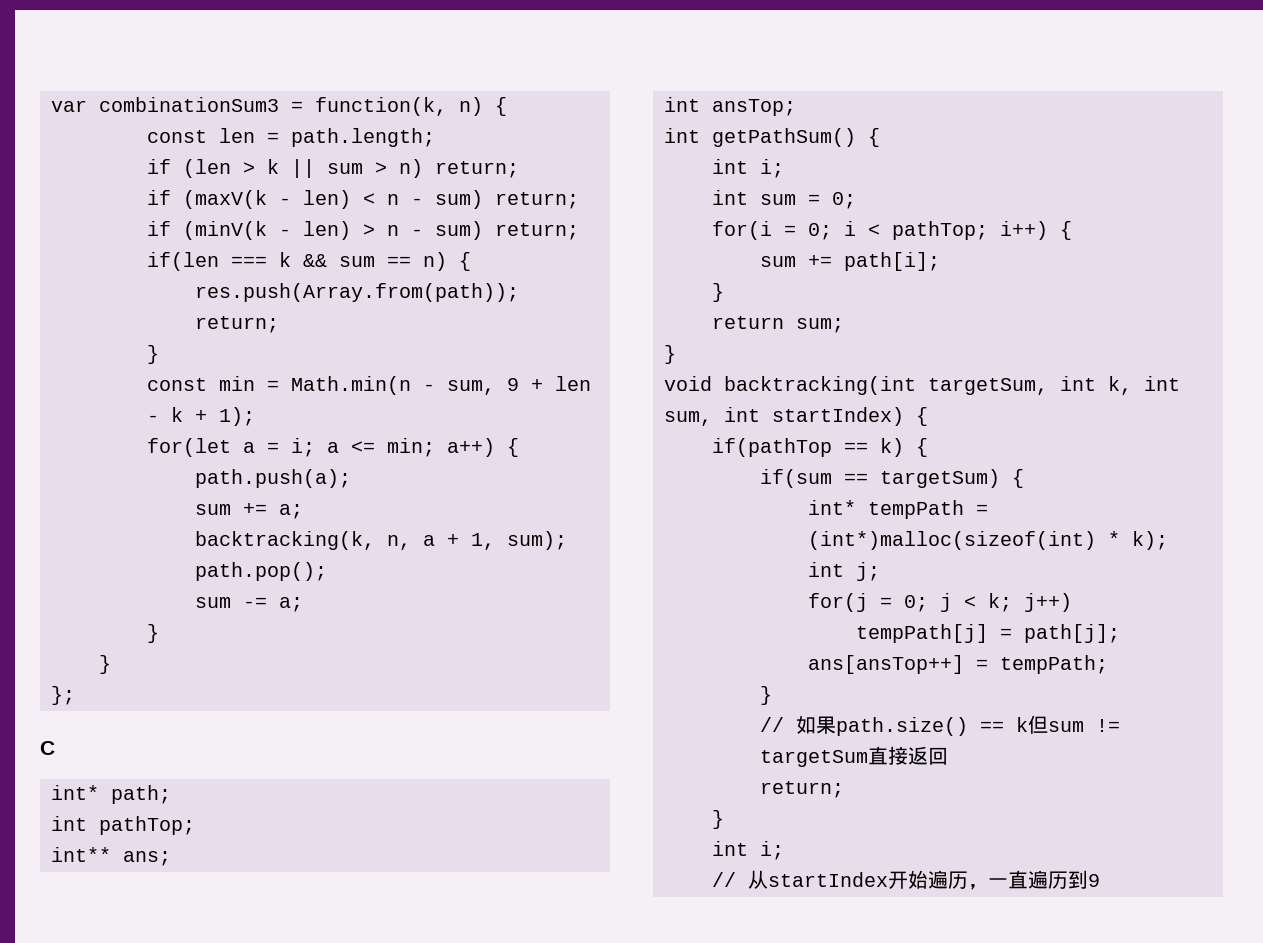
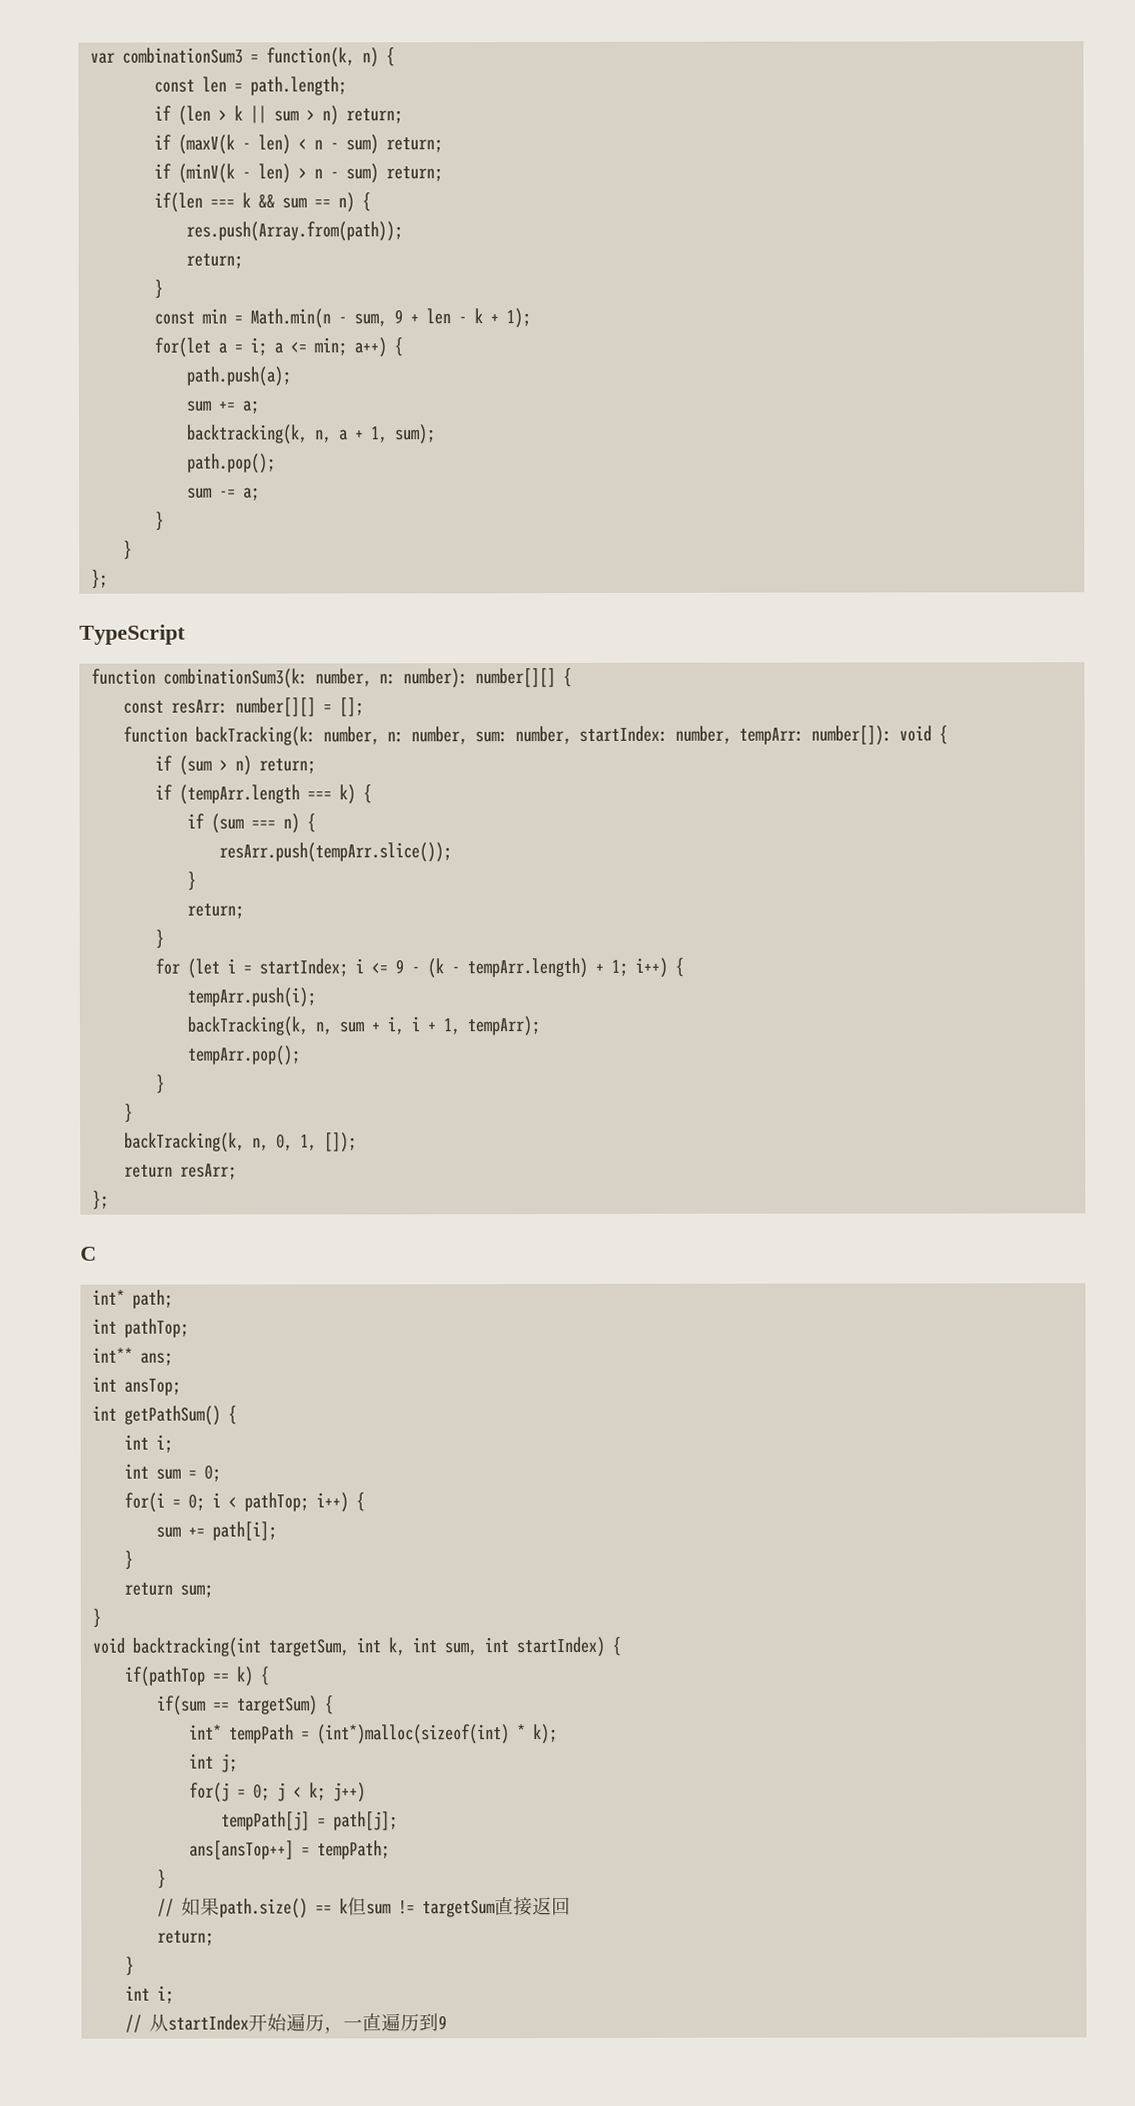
+ TypeScript
+ function combinationSum3(k: number, n: number): number[][] {
+ const resArr: number[][] = [];
+ function backTracking(k: number, n: number, sum: number, startIndex: number, tempArr: number[]): void {
+ if (sum > n) return;
+ if (tempArr.length === k) {
+ if (sum === n) {
+ resArr.push(tempArr.slice());
+ }
+ return;
+ }
+ for (let i = startIndex; i <= 9 - (k - tempArr.length) + 1; i++) {
+ tempArr.push(i);
+ backTracking(k, n, sum + i, i + 1, tempArr);
+ tempArr.pop();
+ }
+ }
+ backTracking(k, n, 0, 1, []);
+ return resArr;
+ };

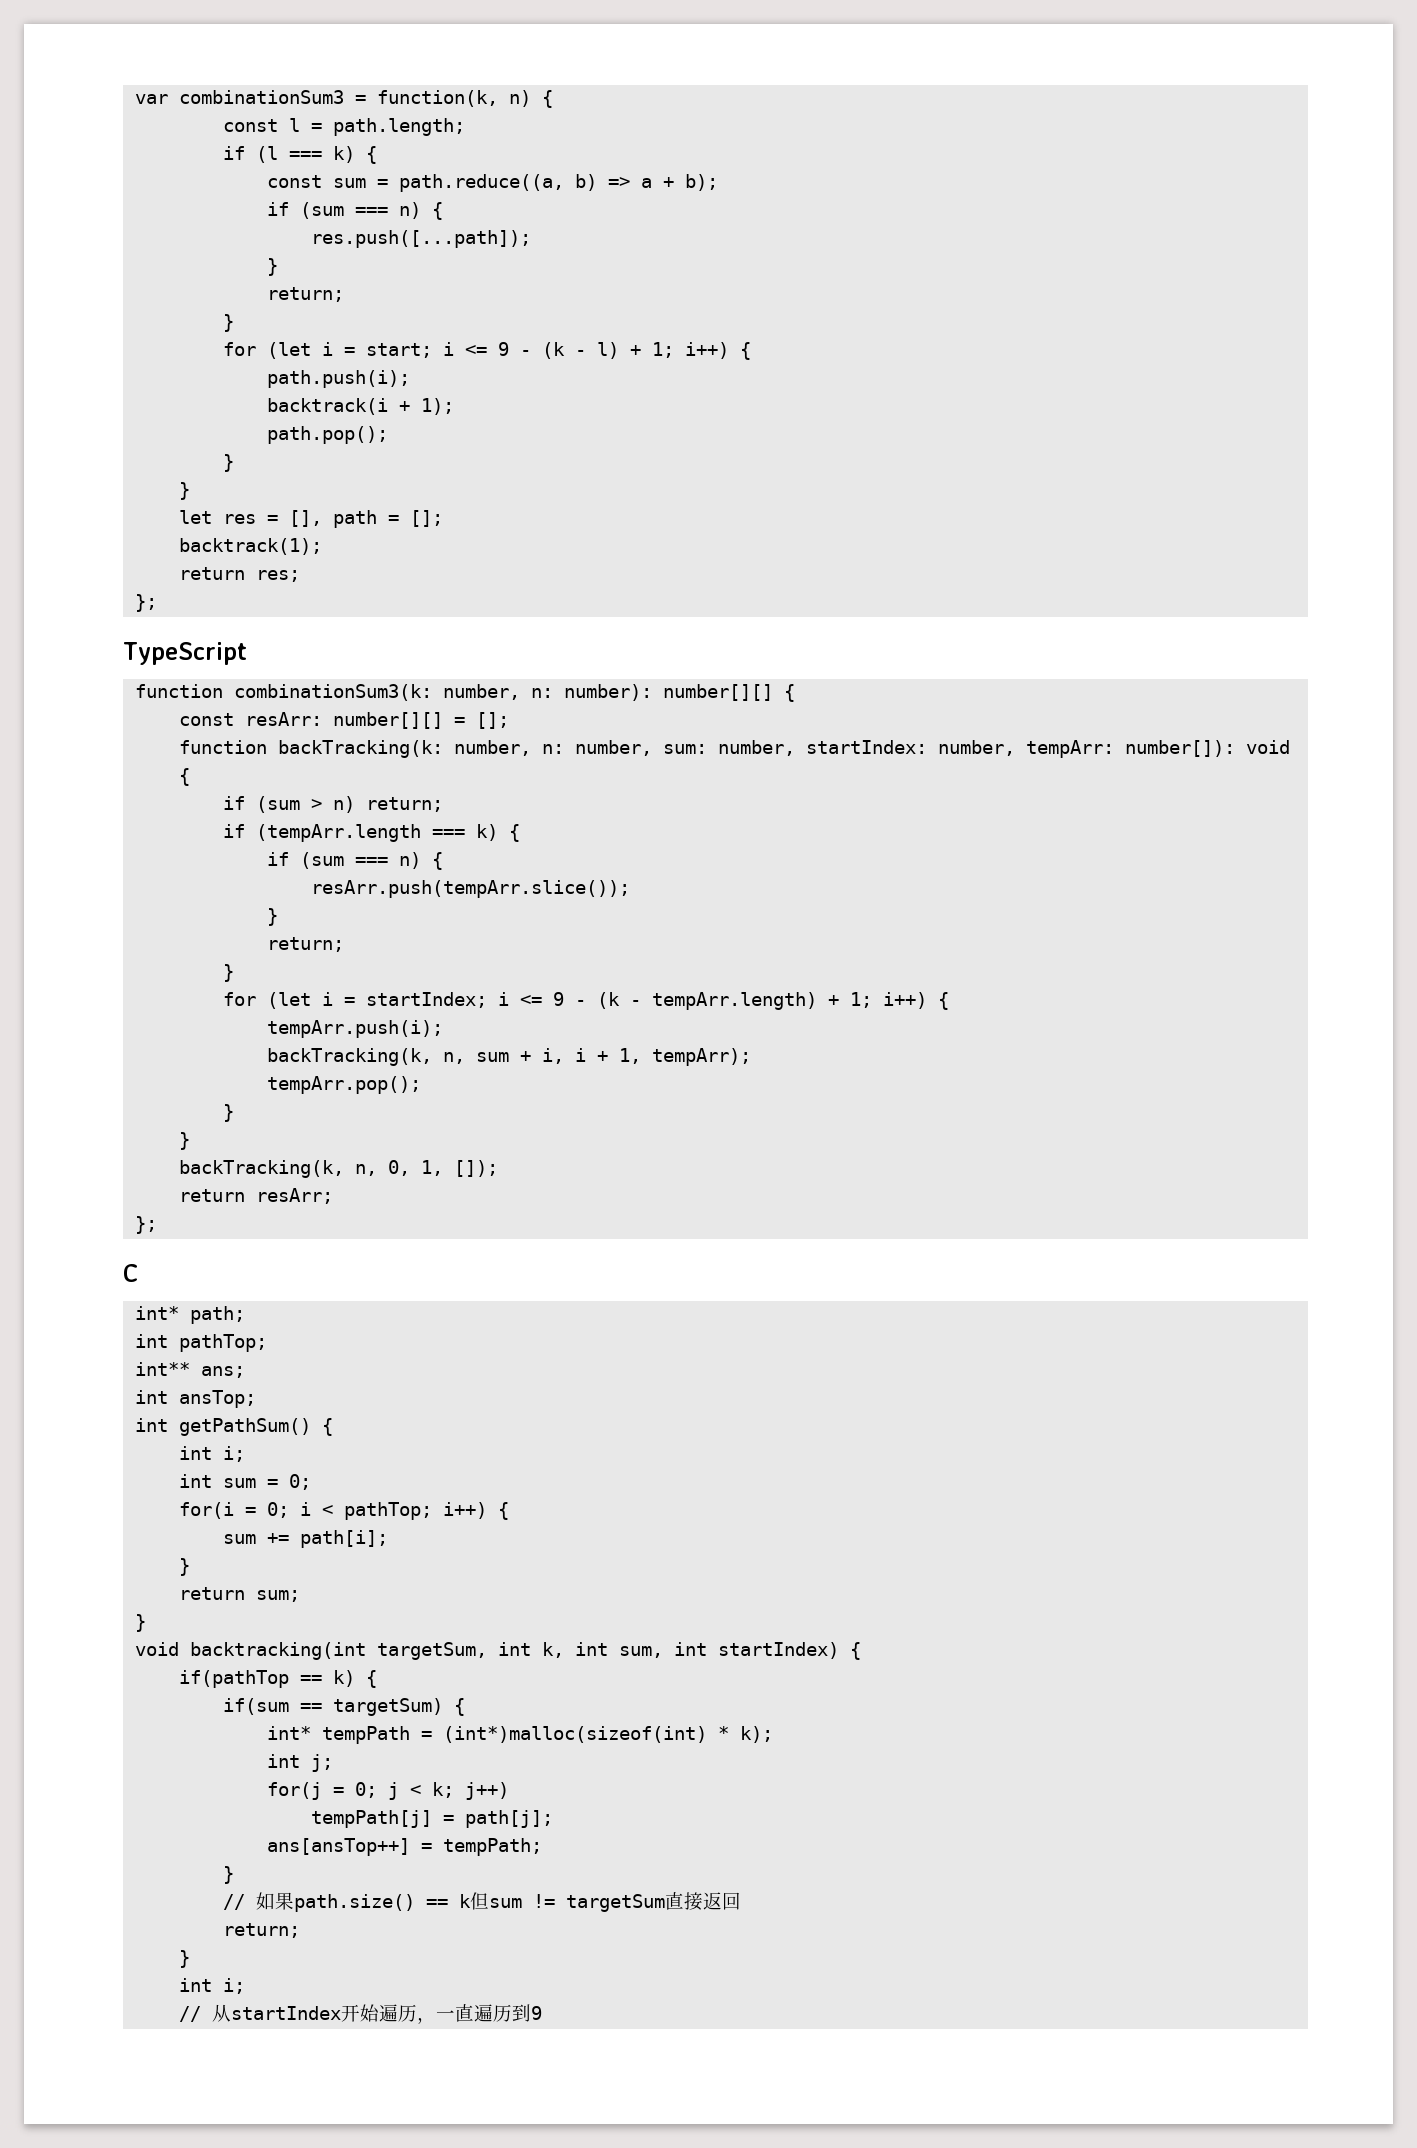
- const len = path.length;
+ const l = path.length;
- if (len > k || sum > n) return;
- if (maxV(k - len) < n - sum) return;
- if (minV(k - len) > n - sum) return;
- if(len === k && sum == n) {
- res.push(Array.from(path));
+ if (l === k) {
+ const sum = path.reduce((a, b) => a + b);
+ if (sum === n) {
+ res.push([...path]);
+ }
  return;
  }
- const min = Math.min(n - sum, 9 + len - k + 1);
- for(let a = i; a <= min; a++) {
- path.push(a);
- sum += a;
- backtracking(k, n, a + 1, sum);
+ for (let i = start; i <= 9 - (k - l) + 1; i++) {
+ path.push(i);
+ backtrack(i + 1);
  path.pop();
- sum -= a;
  }
  }
+ let res = [], path = [];
+ backtrack(1);
+ return res;

